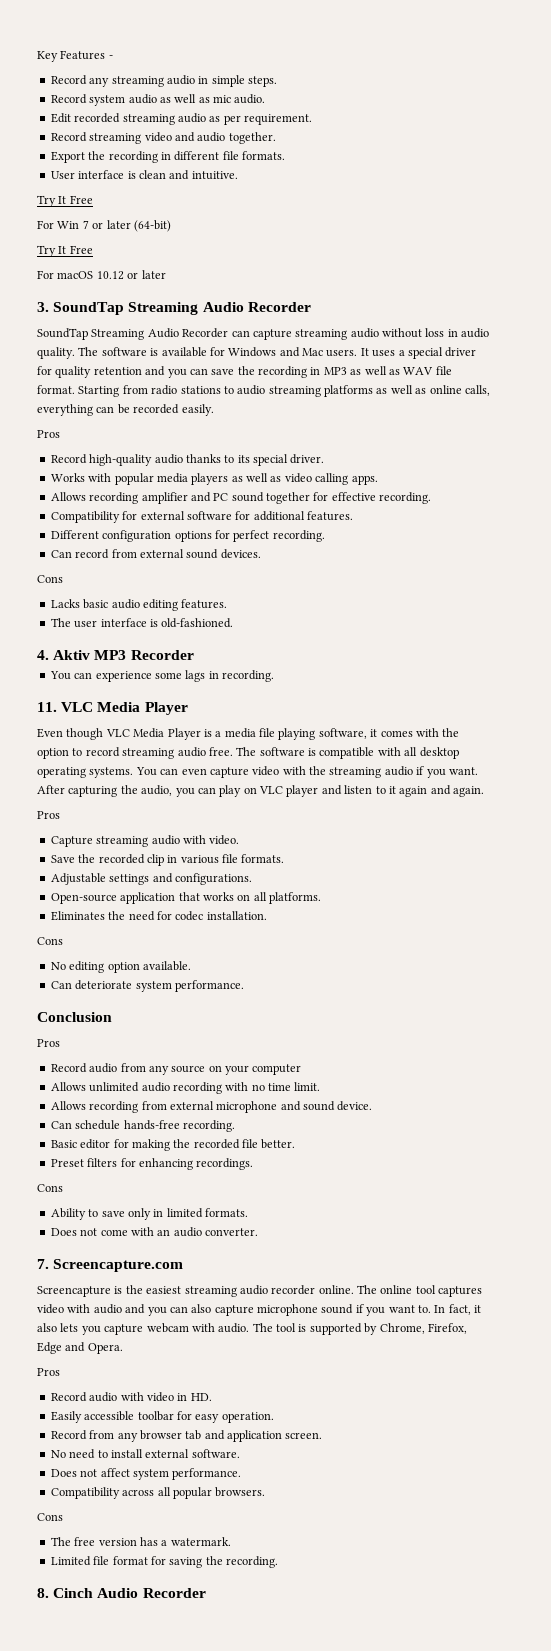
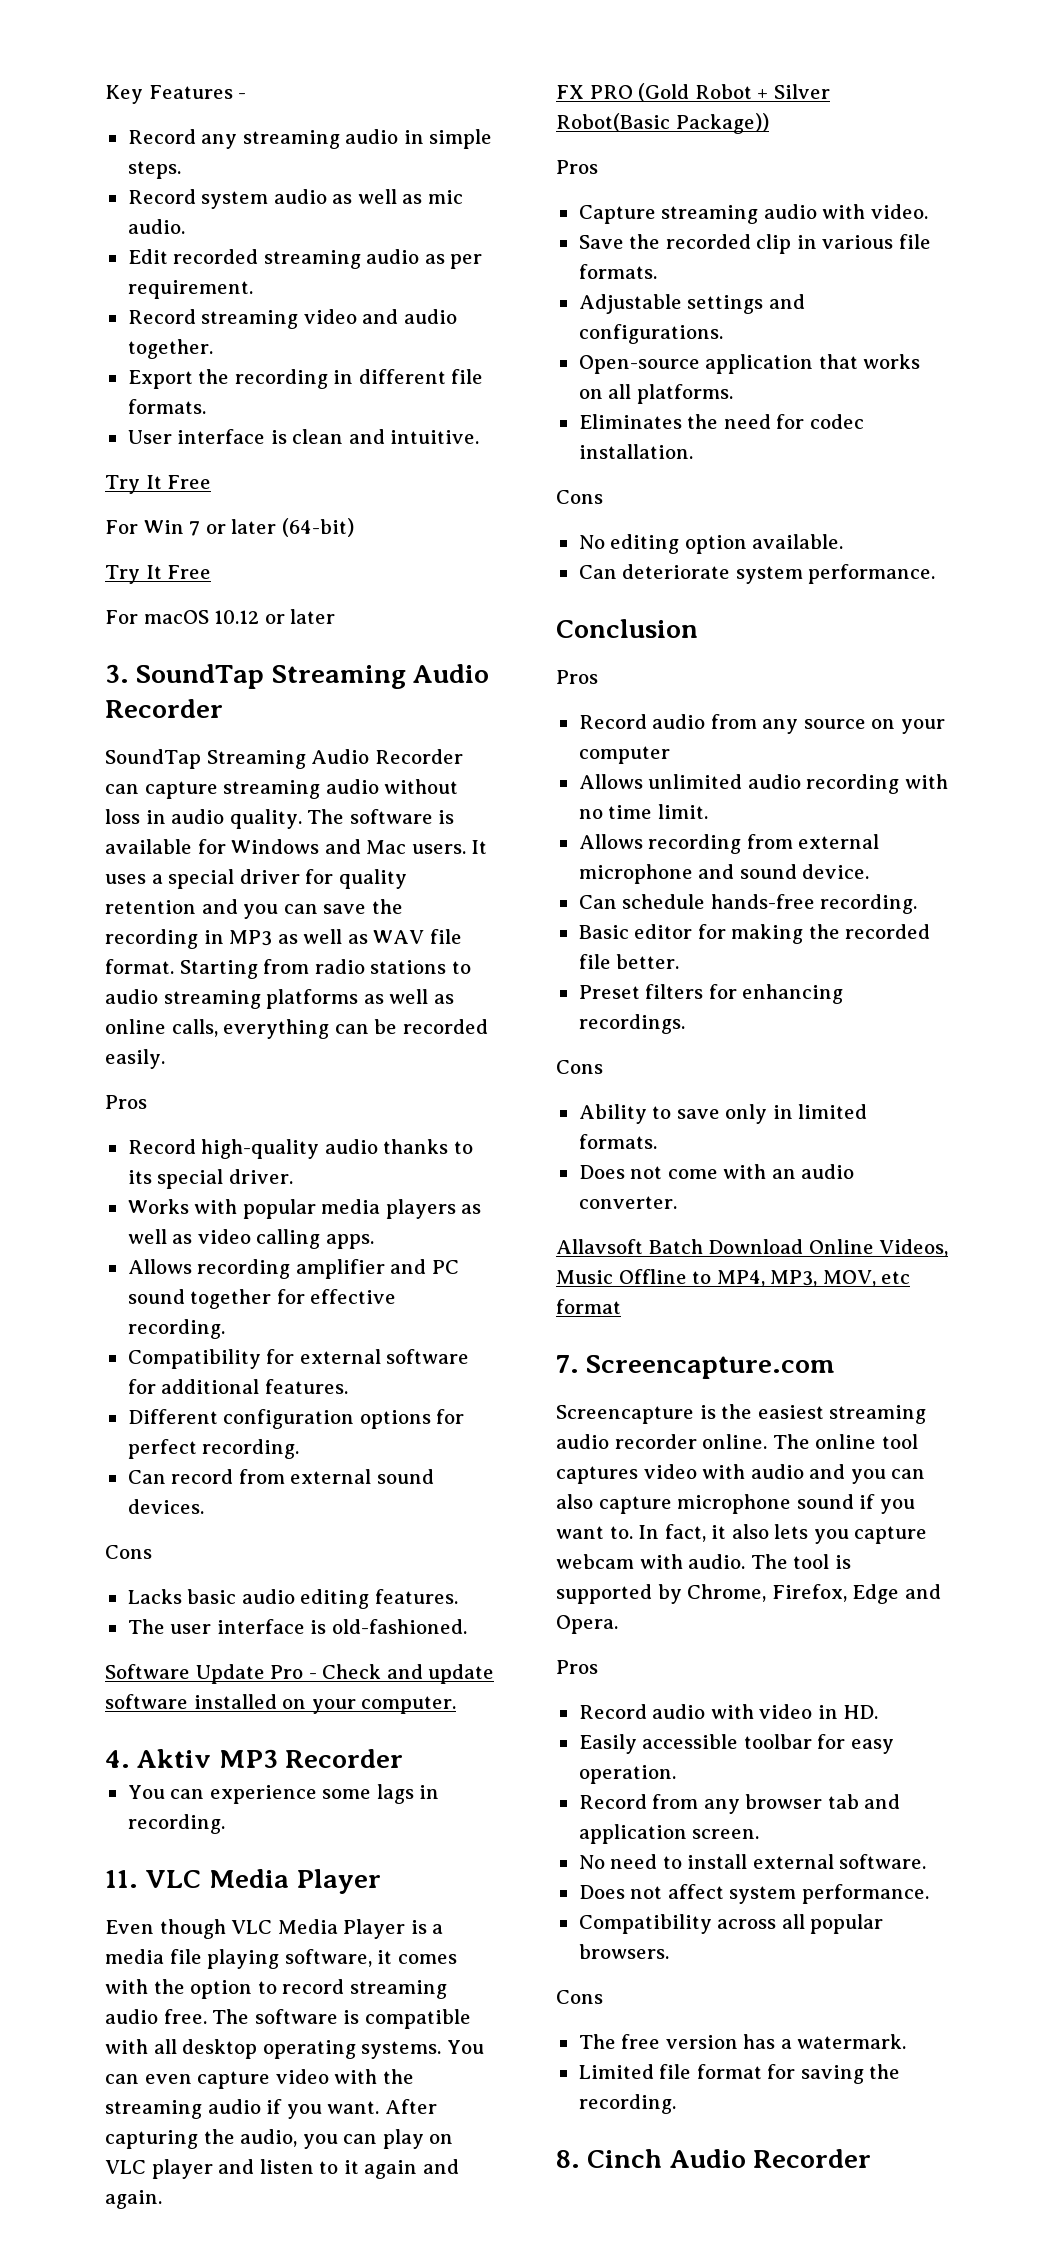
+ Software Update Pro - Check and update software installed on your computer.
+ FX PRO (Gold Robot + Silver Robot(Basic Package))
+ Allavsoft Batch Download Online Videos, Music Offline to MP4, MP3, MOV, etc format

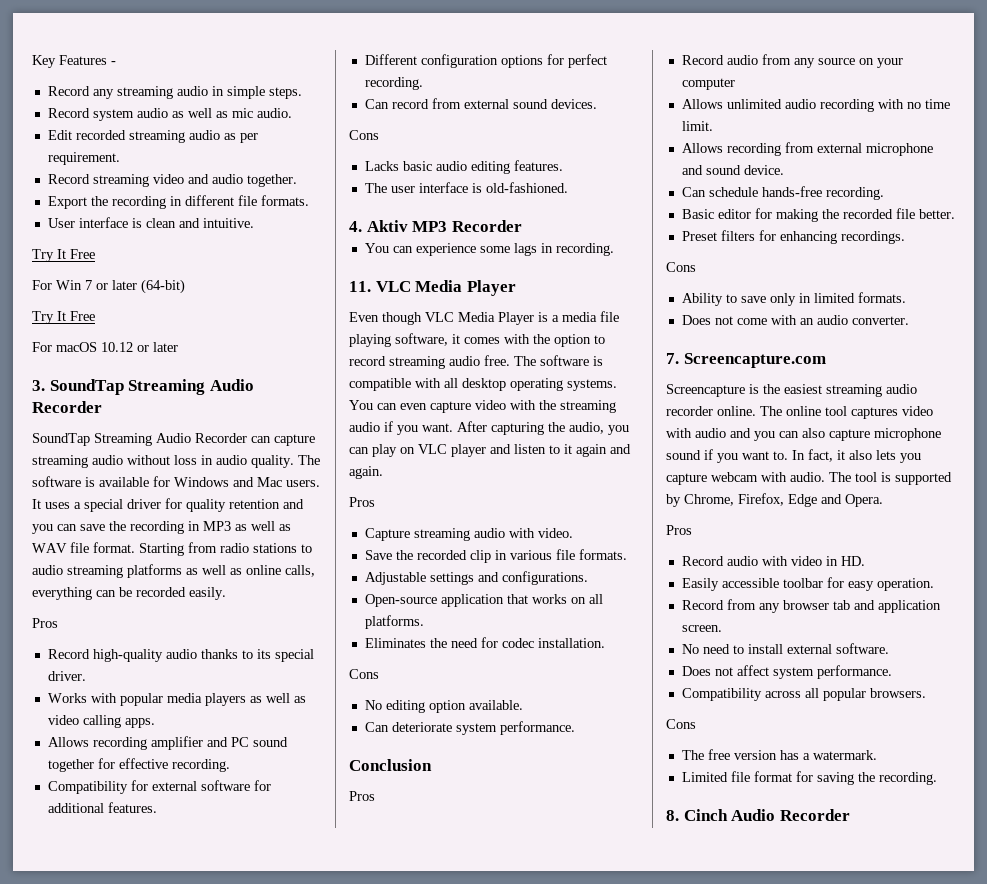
- Software Update Pro - Check and update software installed on your computer.
- FX PRO (Gold Robot + Silver Robot(Basic Package))
- Allavsoft Batch Download Online Videos, Music Offline to MP4, MP3, MOV, etc format

